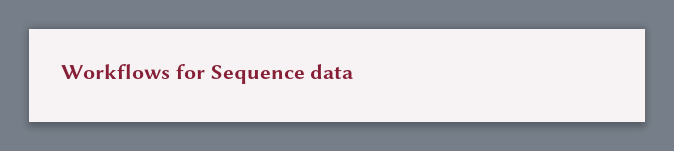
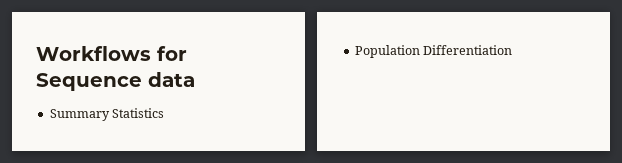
+ Summary Statistics
+ Population Differentiation

